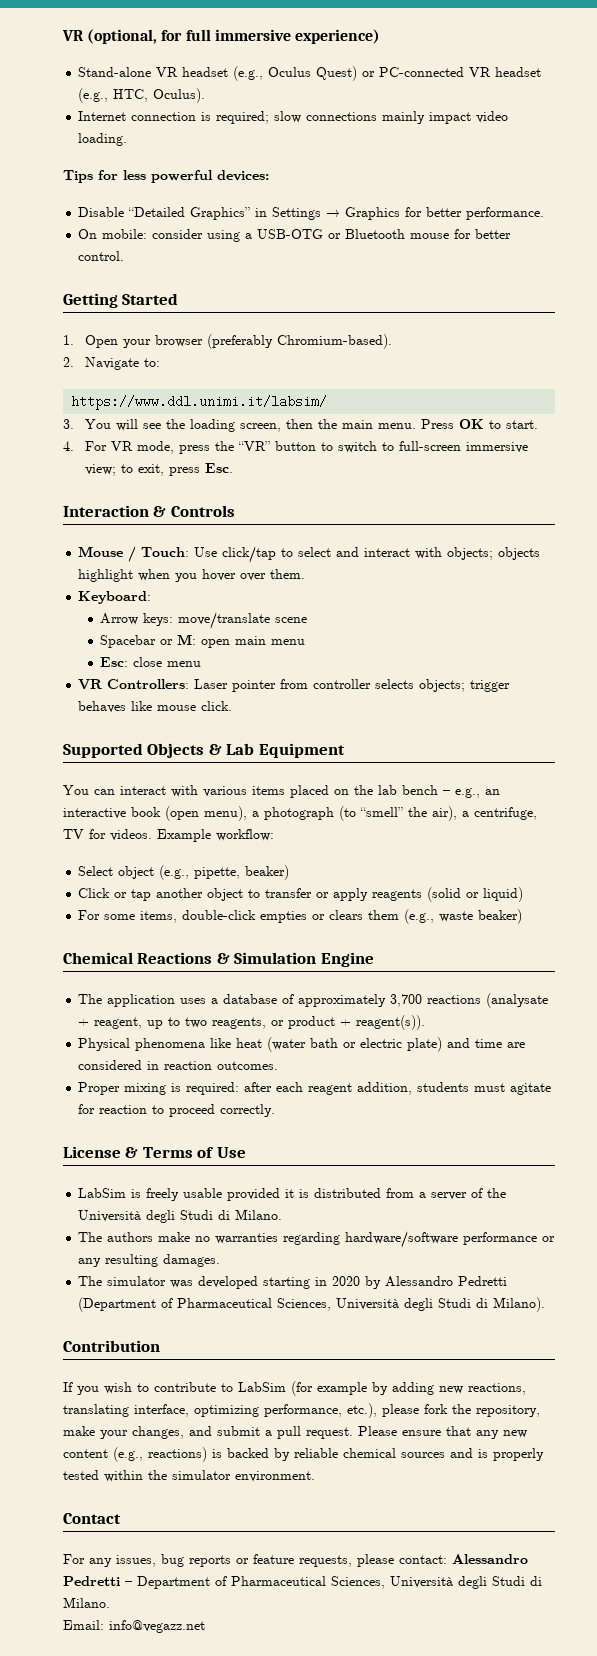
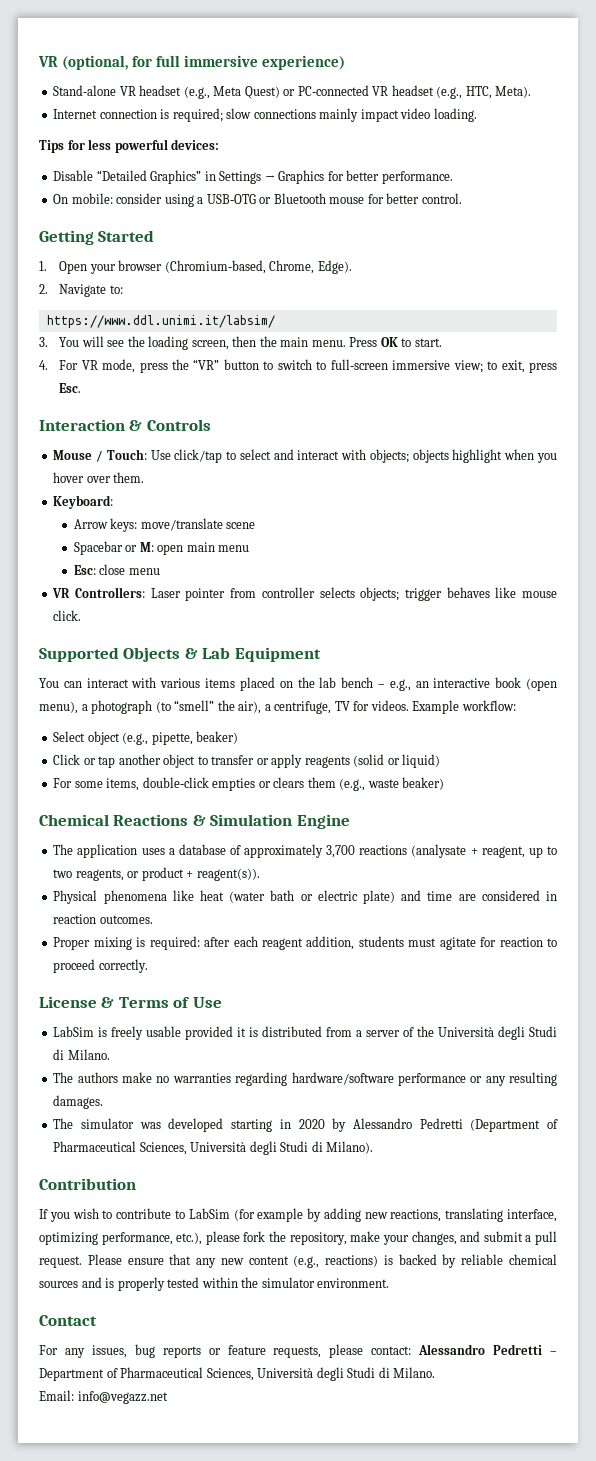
- Stand‑alone VR headset (e.g., Oculus Quest) or PC‑connected VR headset (e.g., HTC, Oculus).
+ Stand‑alone VR headset (e.g., Meta Quest) or PC‑connected VR headset (e.g., HTC, Meta).
- 1. Open your browser (preferably Chromium‑based).
+ 1. Open your browser (Chromium‑based, Chrome, Edge).

